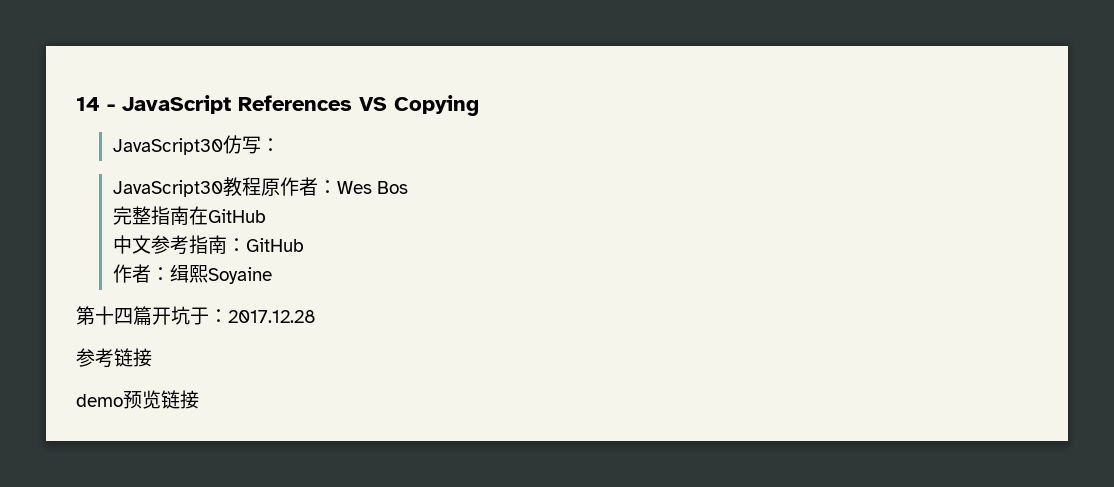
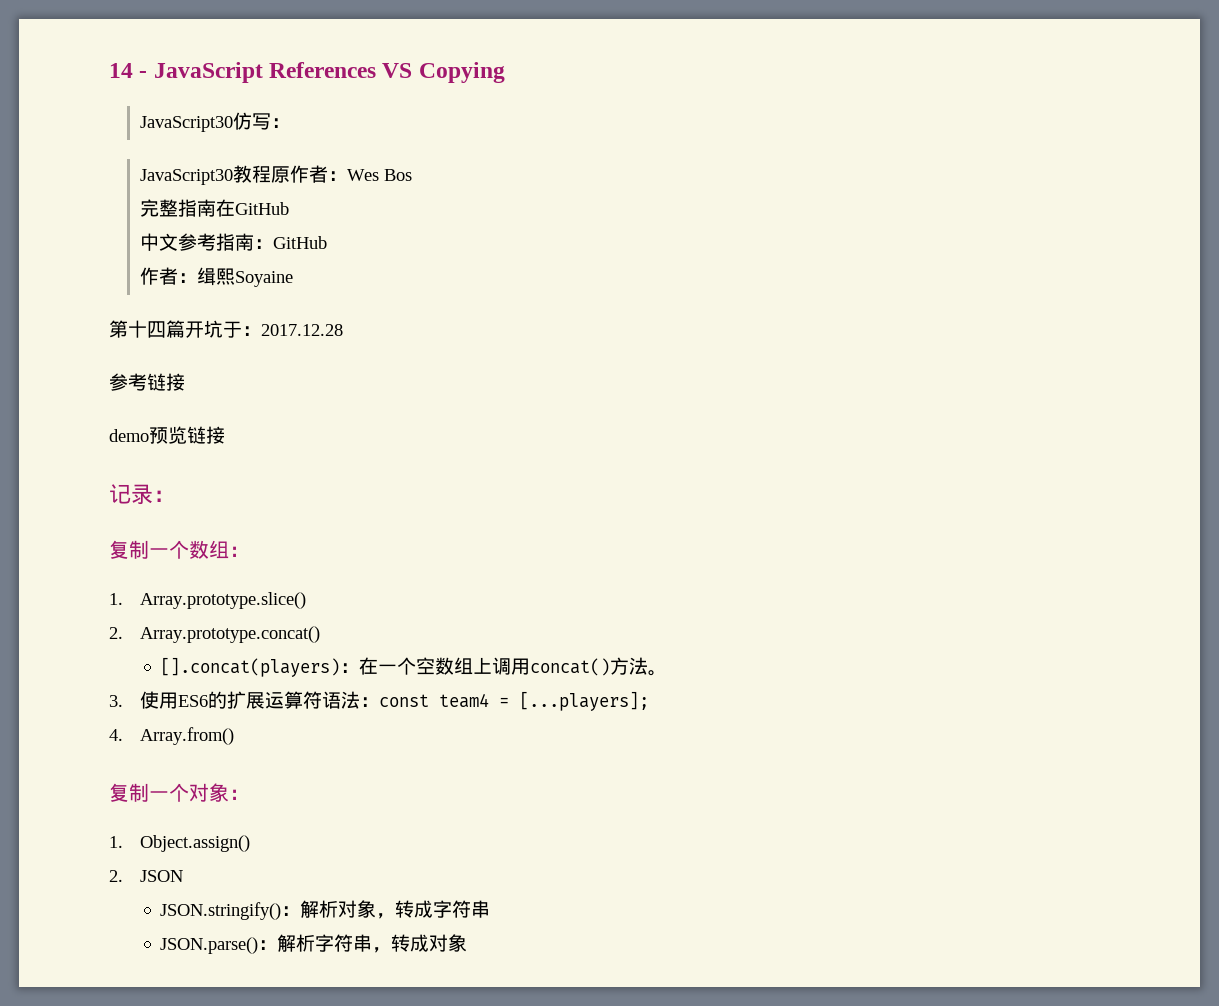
+ 记录：
+ 复制一个数组：
+ 1. Array.prototype.slice()
+ 2. Array.prototype.concat()
+ [].concat(players)：在一个空数组上调用concat()方法。
+ 3.使用ES6的扩展运算符语法：const team4 = [...players];
+ 4. Array.from()
+ 复制一个对象：
+ 1. Object.assign()
+ 2. JSON
+ JSON.stringify()：解析对象，转成字符串
+ JSON.parse()：解析字符串，转成对象

